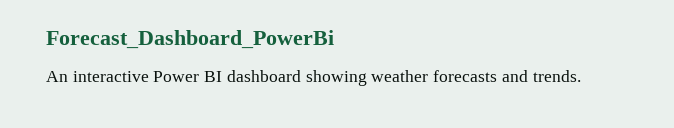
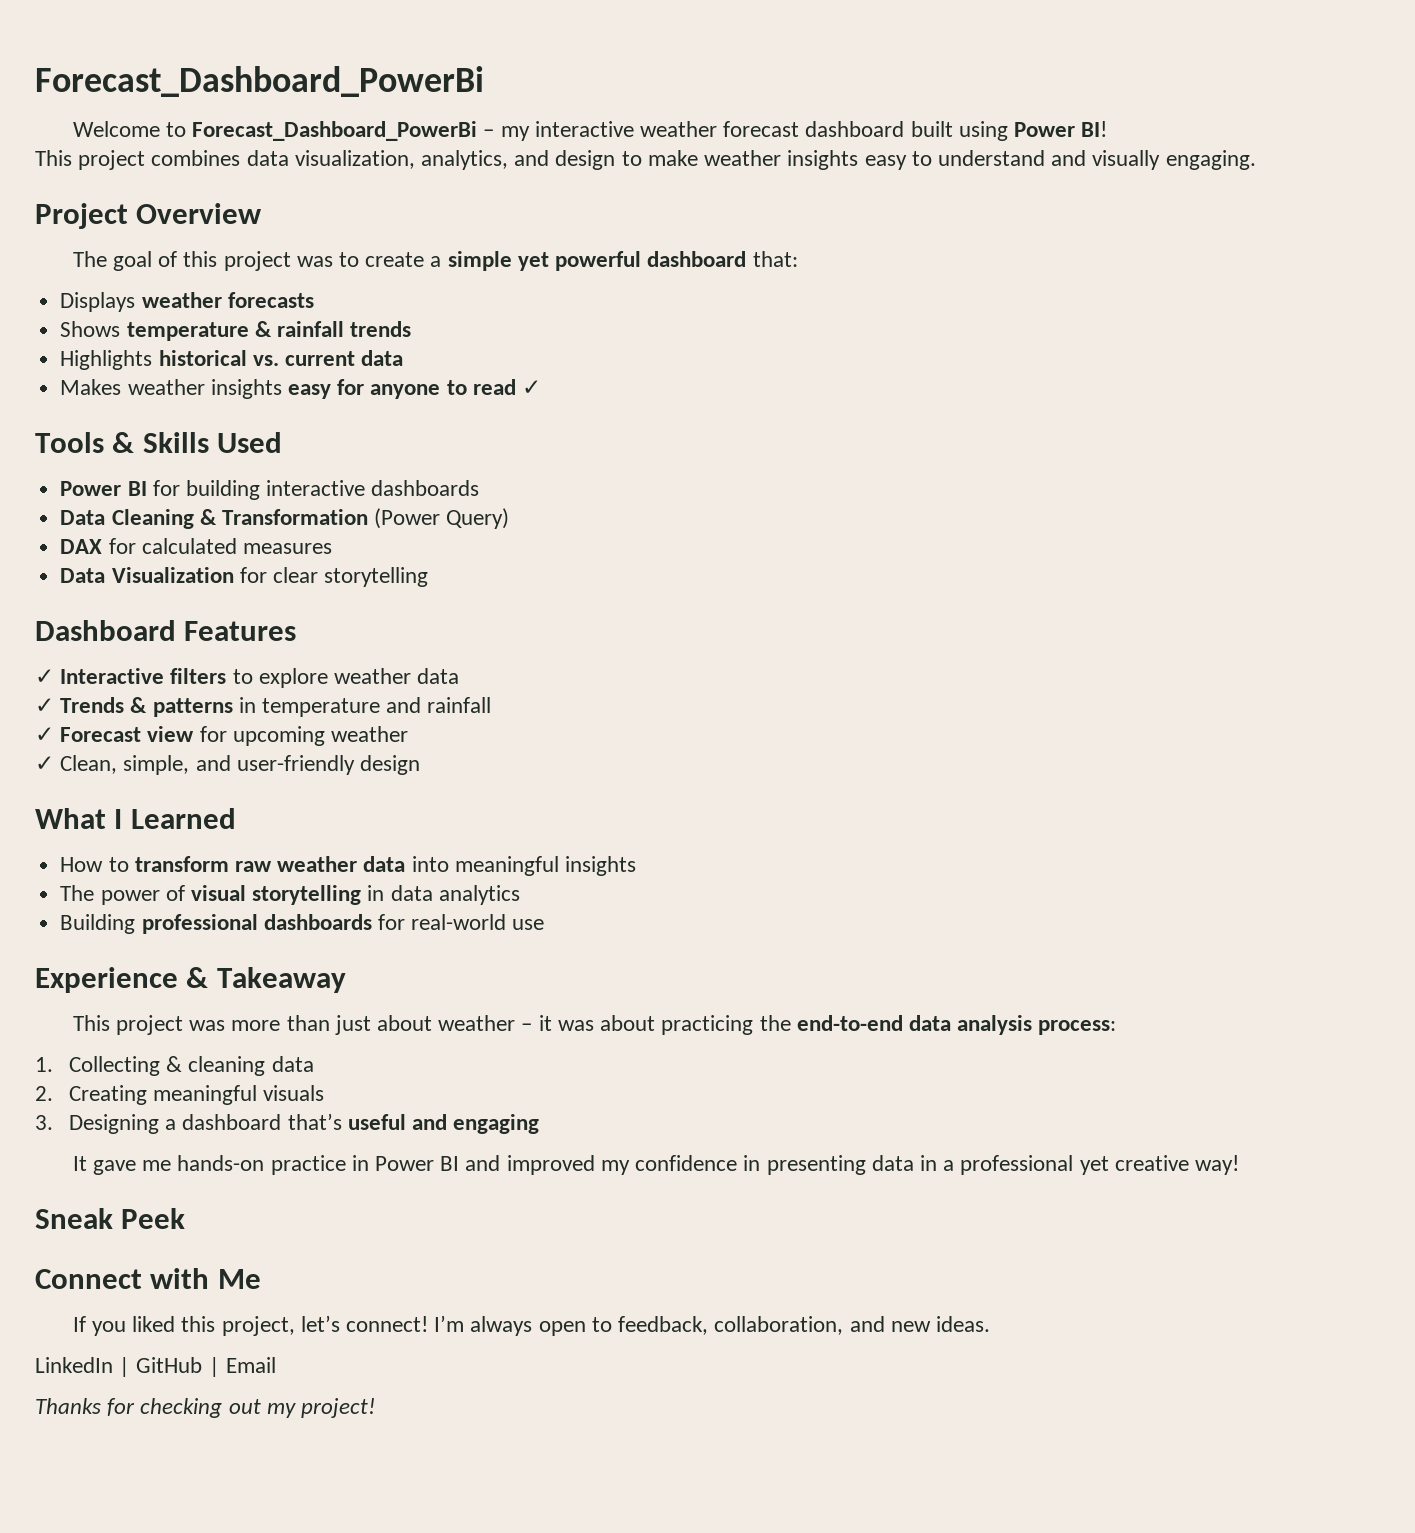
- An interactive Power BI dashboard showing weather forecasts and trends.
+ Welcome to Forecast_Dashboard_PowerBi – my interactive weather forecast dashboard built using Power BI!
+ This project combines data visualization, analytics, and design to make weather insights easy to understand and visually engaging.
+ Project Overview
+ The goal of this project was to create a simple yet powerful dashboard that:
+ Displays weather forecasts
+ Shows temperature & rainfall trends
+ Highlights historical vs. current data
+ Makes weather insights easy for anyone to read ✓
+ Tools & Skills Used
+ Power BI for building interactive dashboards
+ Data Cleaning & Transformation (Power Query)
+ DAX for calculated measures
+ Data Visualization for clear storytelling
+ Dashboard Features
+ ✓ Interactive filters to explore weather data
+ ✓ Trends & patterns in temperature and rainfall
+ ✓ Forecast view for upcoming weather
+ ✓ Clean, simple, and user-friendly design
+ What I Learned
+ How to transform raw weather data into meaningful insights
+ The power of visual storytelling in data analytics
+ Building professional dashboards for real-world use
+ Experience & Takeaway
+ This project was more than just about weather – it was about practicing the end-to-end data analysis process:
+ 1. Collecting & cleaning data
+ 2. Creating meaningful visuals
+ 3. Designing a dashboard that’s useful and engaging
+ It gave me hands-on practice in Power BI and improved my confidence in presenting data in a professional yet creative way!
+ Sneak Peek
+ Connect with Me
+ If you liked this project, let’s connect! I’m always open to feedback, collaboration, and new ideas.
+ LinkedIn | GitHub | Email
+ Thanks for checking out my project!

